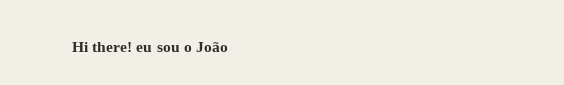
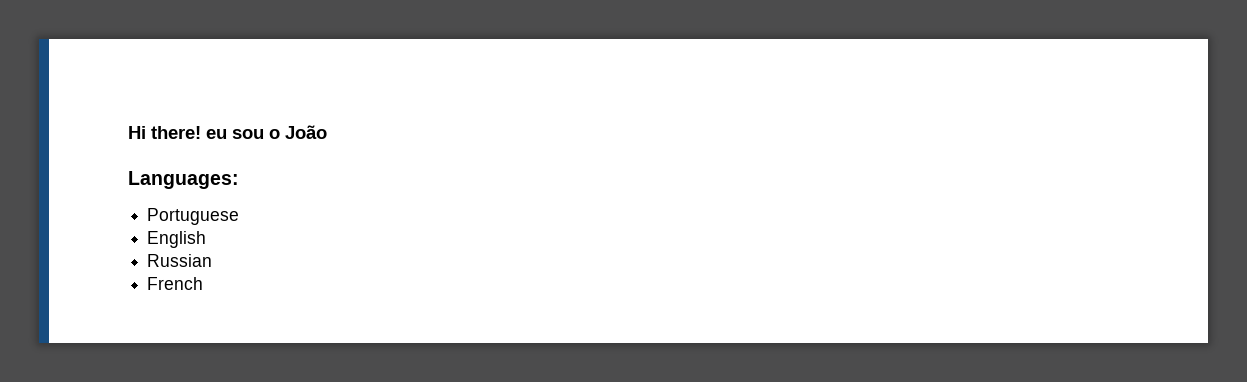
+ Languages:
+ Portuguese
+ English
+ Russian
+ French

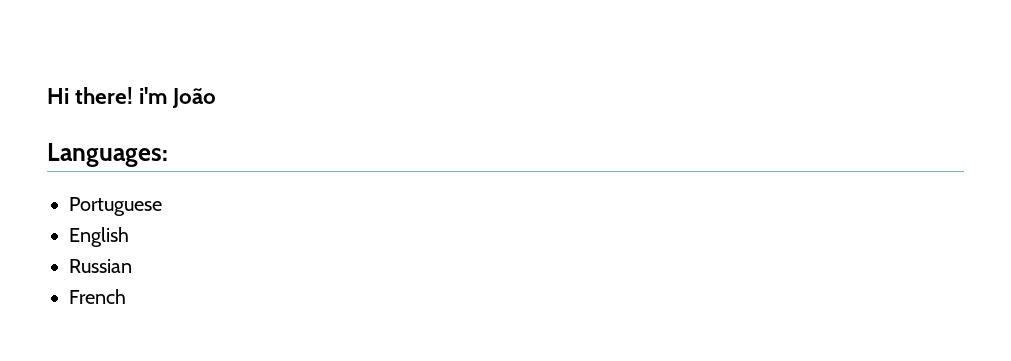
- Hi there! eu sou o João
+ Hi there! i'm João

